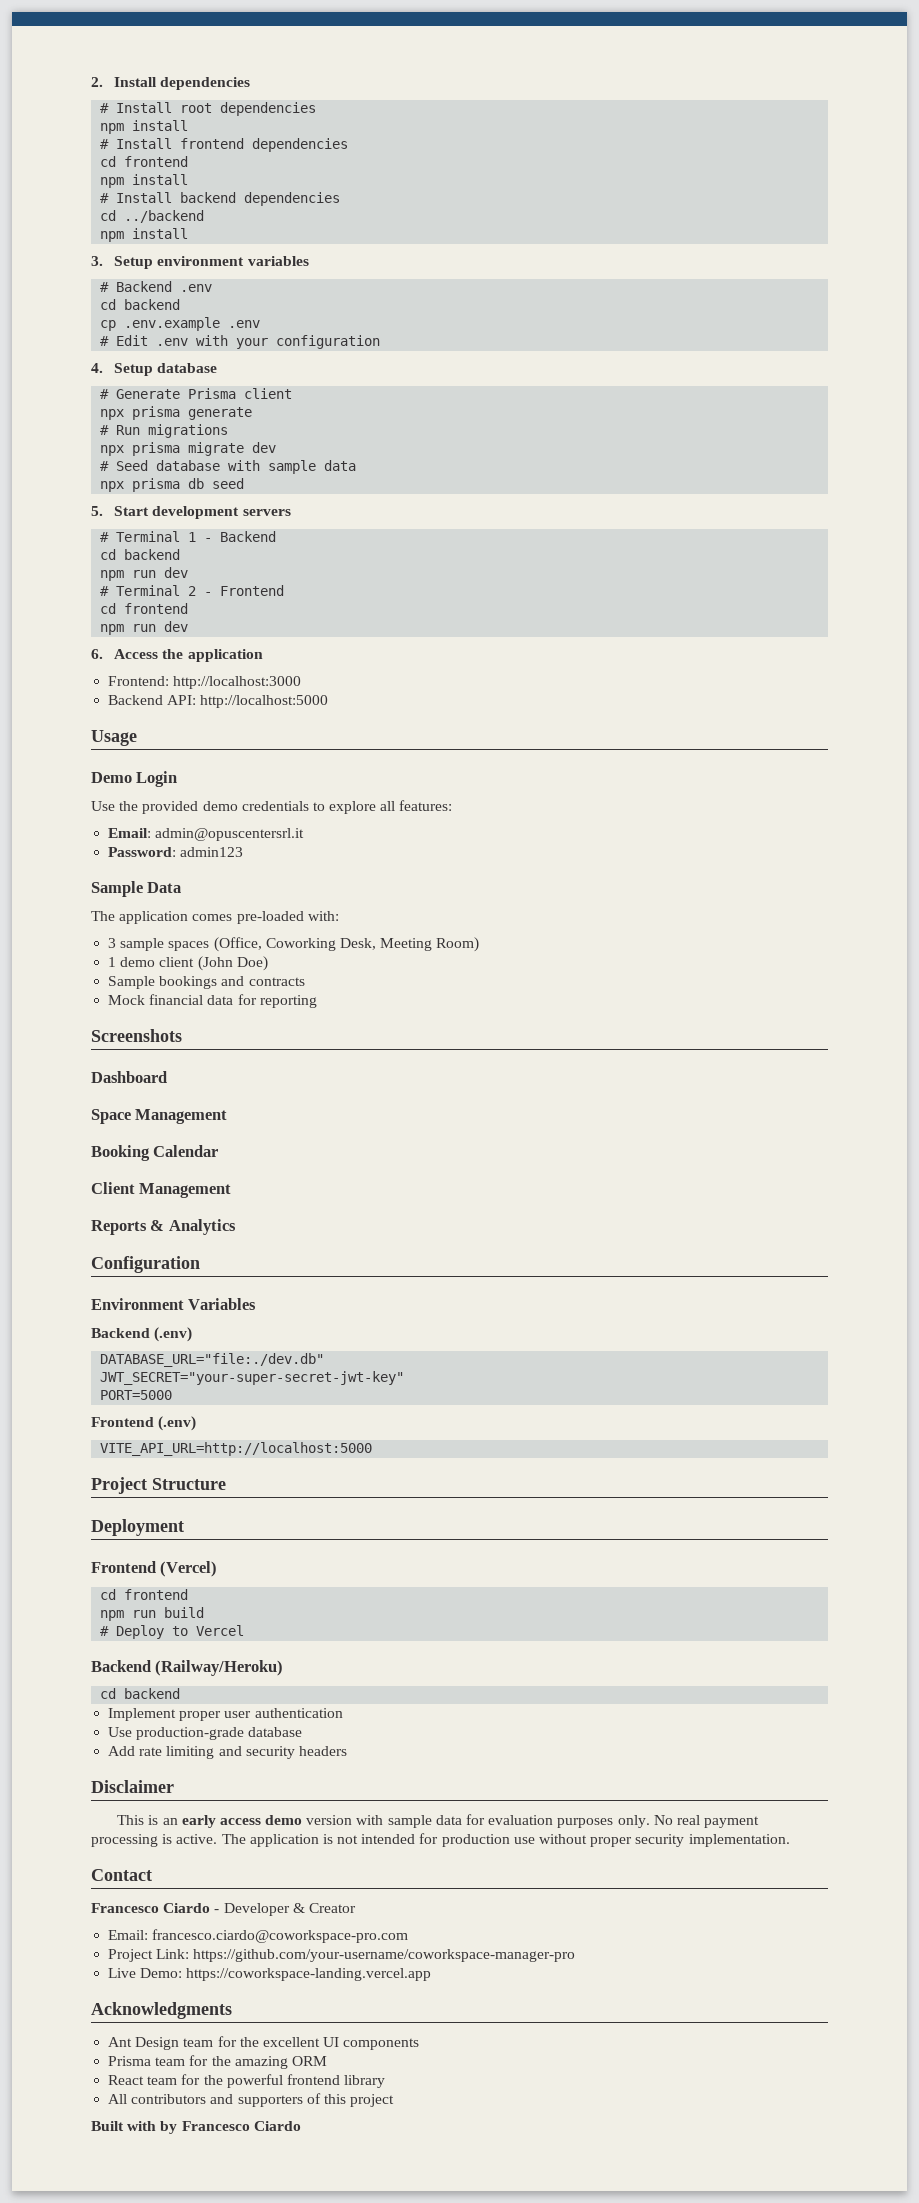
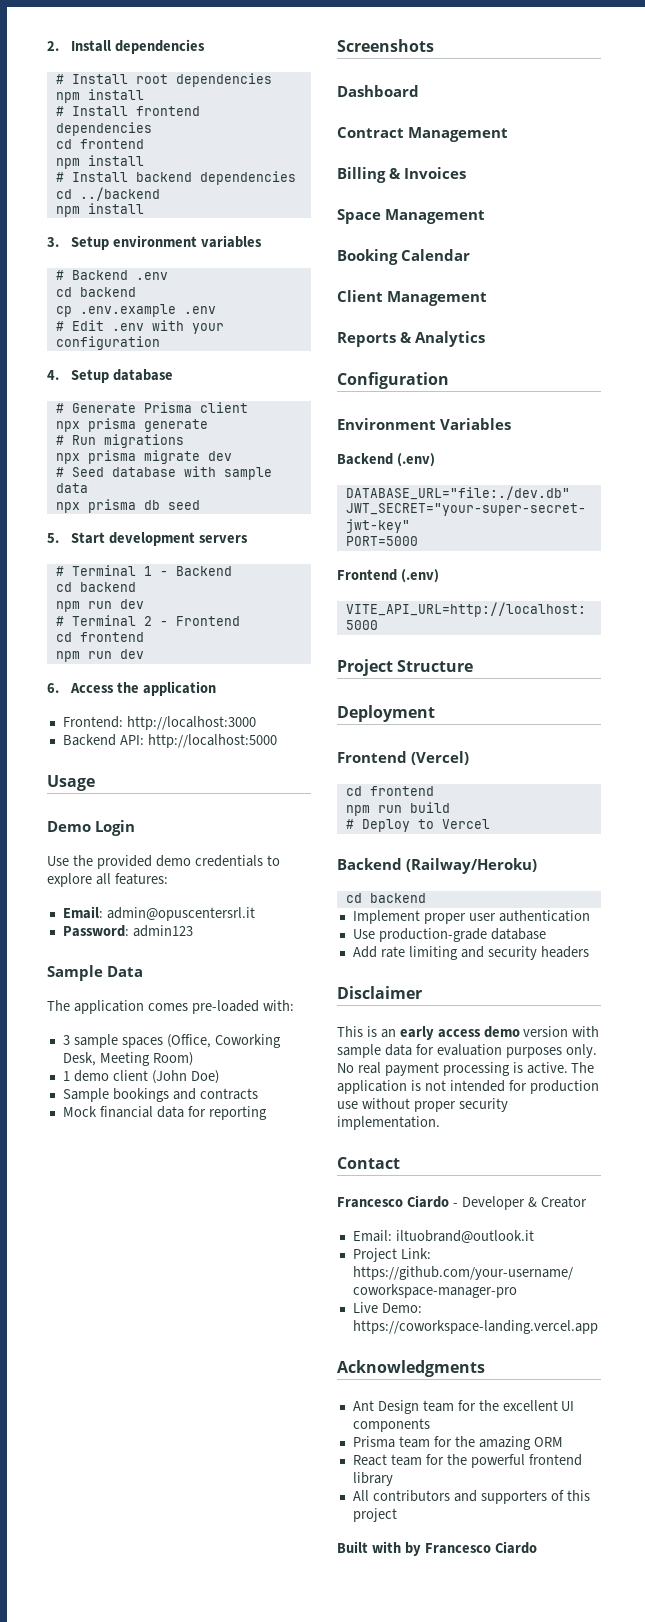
+ Contract Management
+ Billing & Invoices
- Email: francesco.ciardo@coworkspace-pro.com
+ Email: iltuobrand@outlook.it

